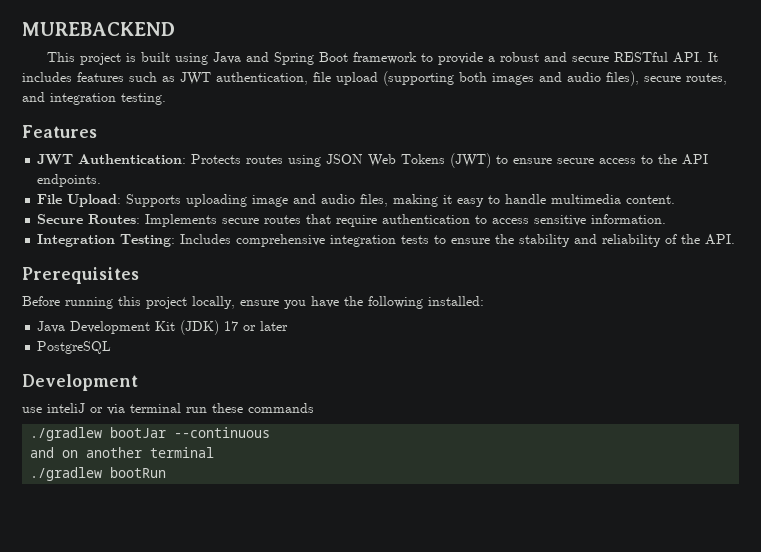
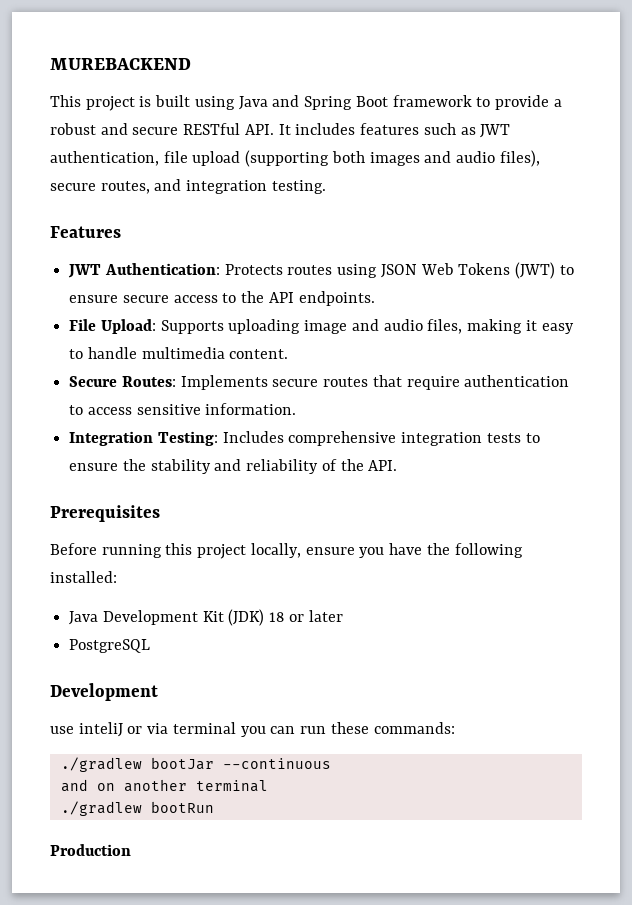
- Java Development Kit (JDK) 17 or later
+ Java Development Kit (JDK) 18 or later
- use inteliJ or via terminal run these commands
+ use inteliJ or via terminal you can run these commands:
+ Production

